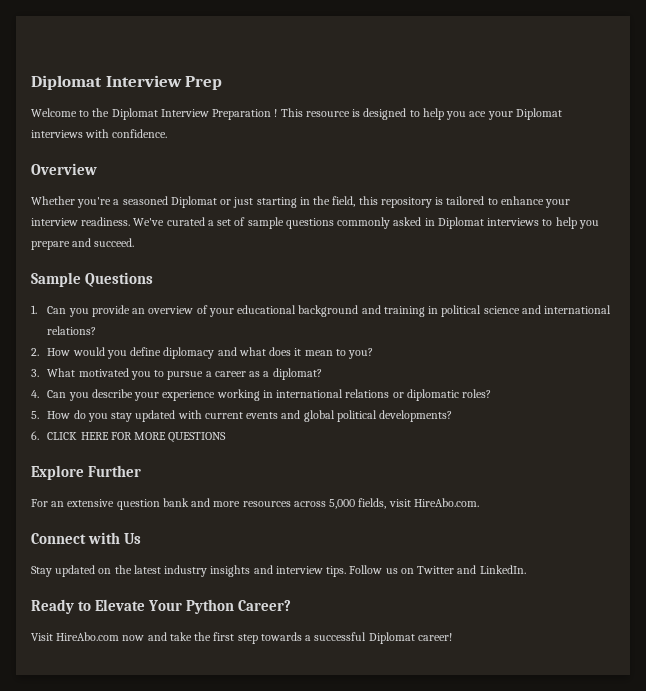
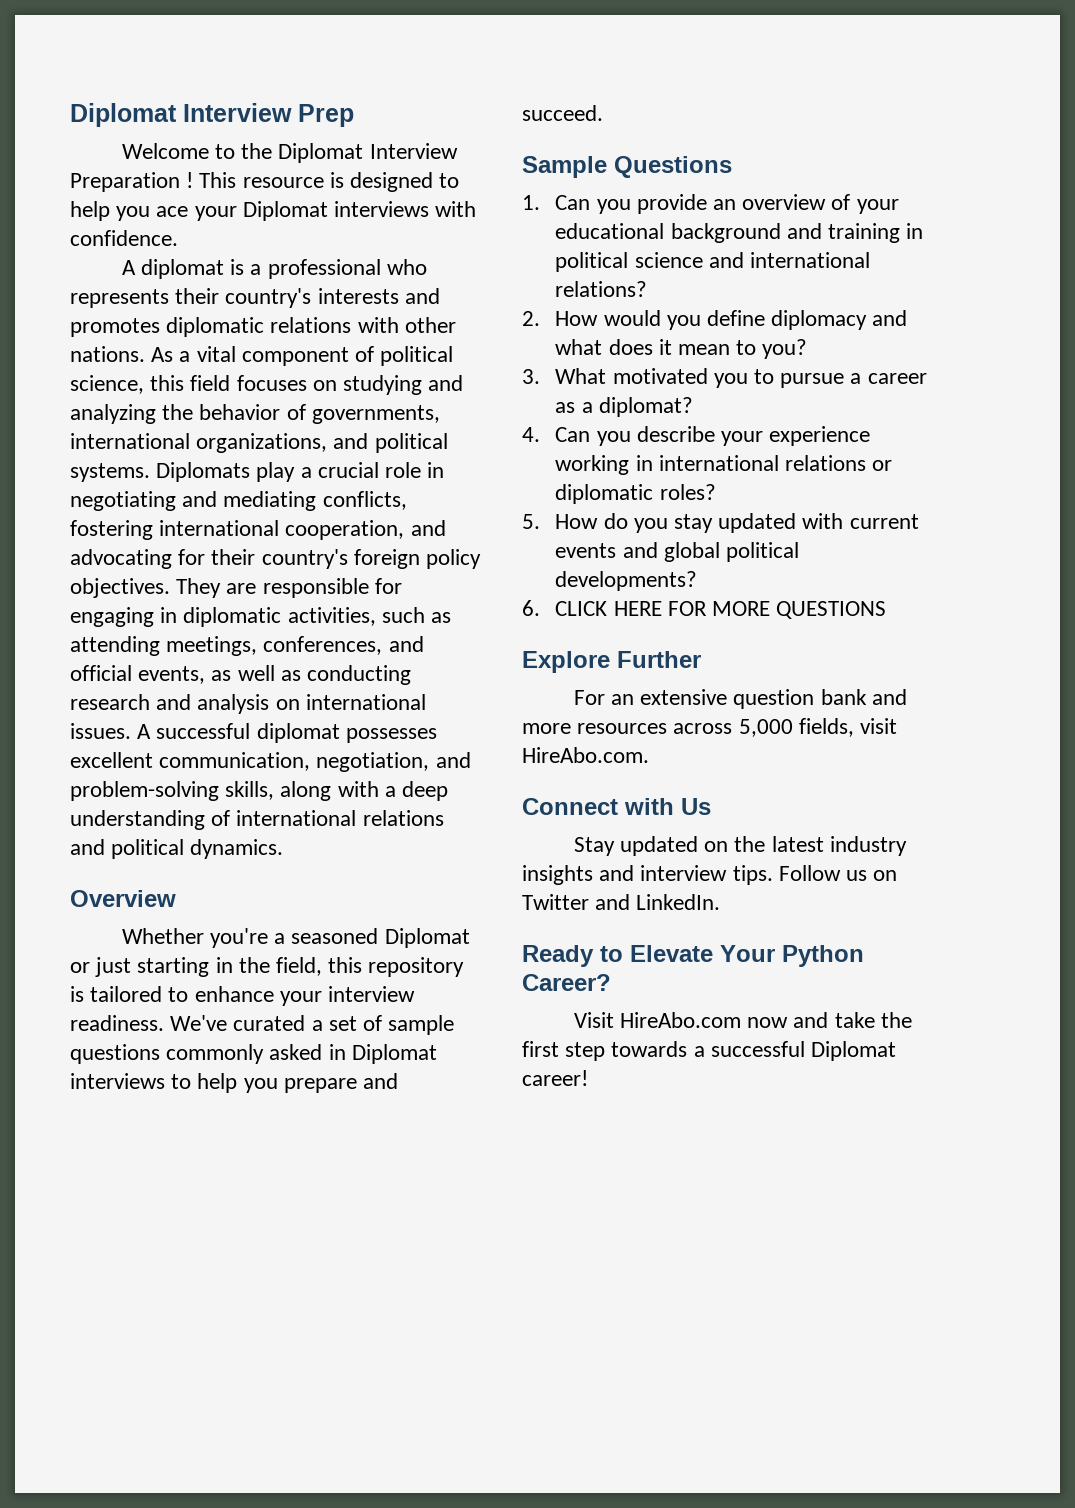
+ A diplomat is a professional who represents their country's interests and promotes diplomatic relations with other nations. As a vital component of political science, this field focuses on studying and analyzing the behavior of governments, international organizations, and political systems. Diplomats play a crucial role in negotiating and mediating conflicts, fostering international cooperation, and advocating for their country's foreign policy objectives. They are responsible for engaging in diplomatic activities, such as attending meetings, conferences, and official events, as well as conducting research and analysis on international issues. A successful diplomat possesses excellent communication, negotiation, and problem-solving skills, along with a deep understanding of international relations and political dynamics.

